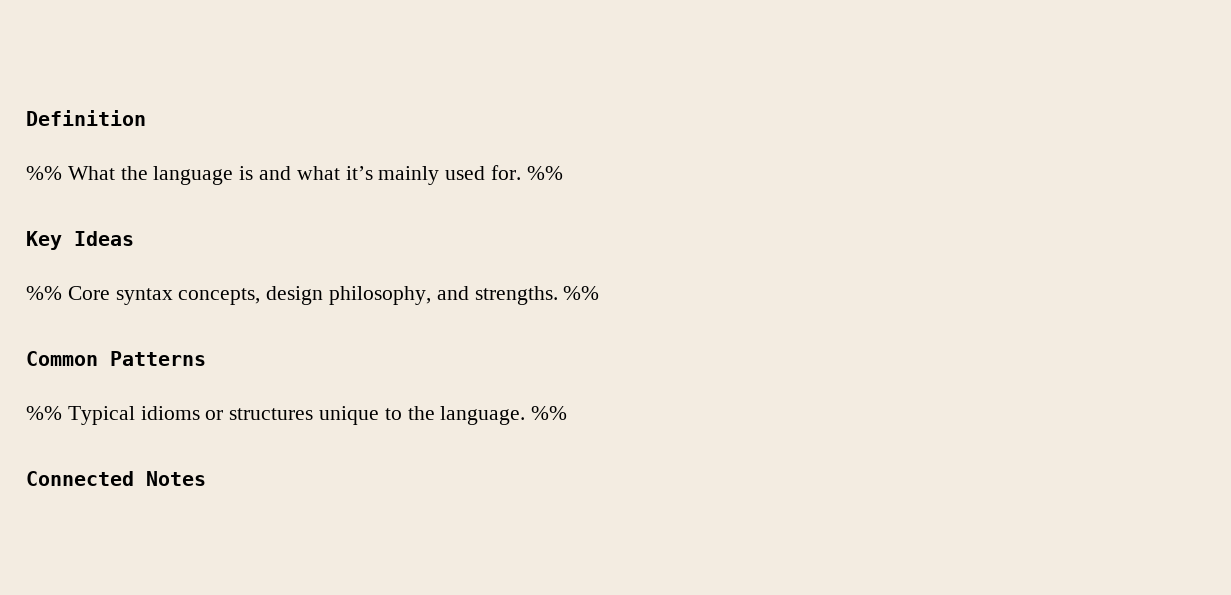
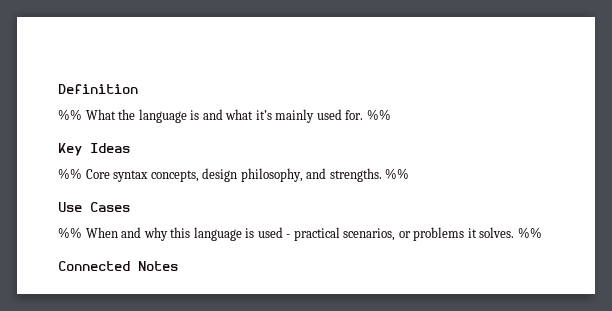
- Common Patterns
- %% Typical idioms or structures unique to the language.
+ Use Cases
+ %% When and why this language is used - practical scenarios, or problems it solves.

